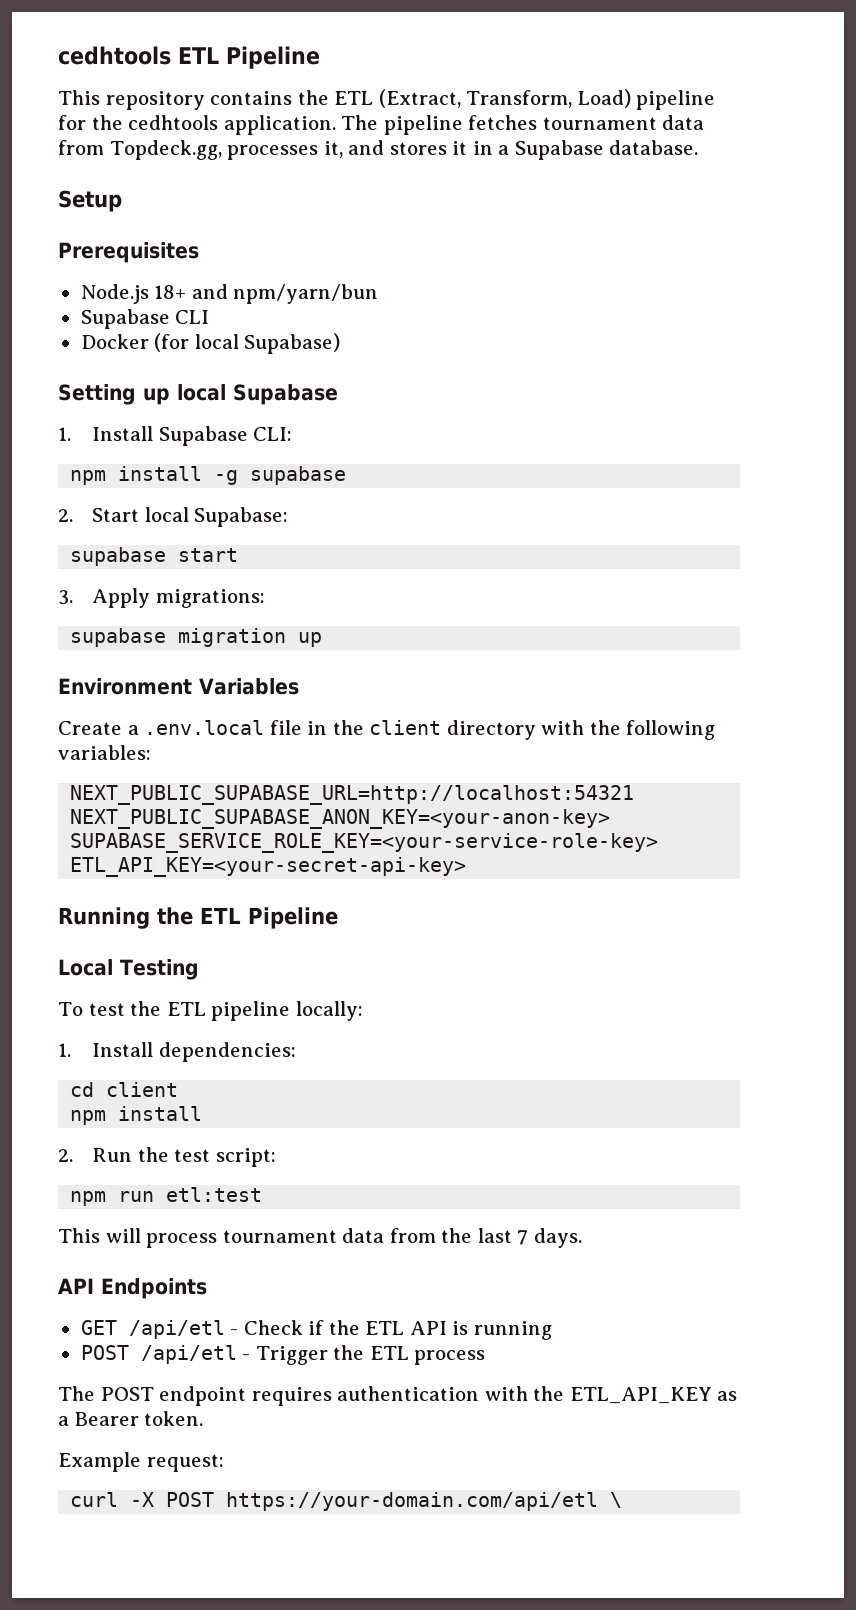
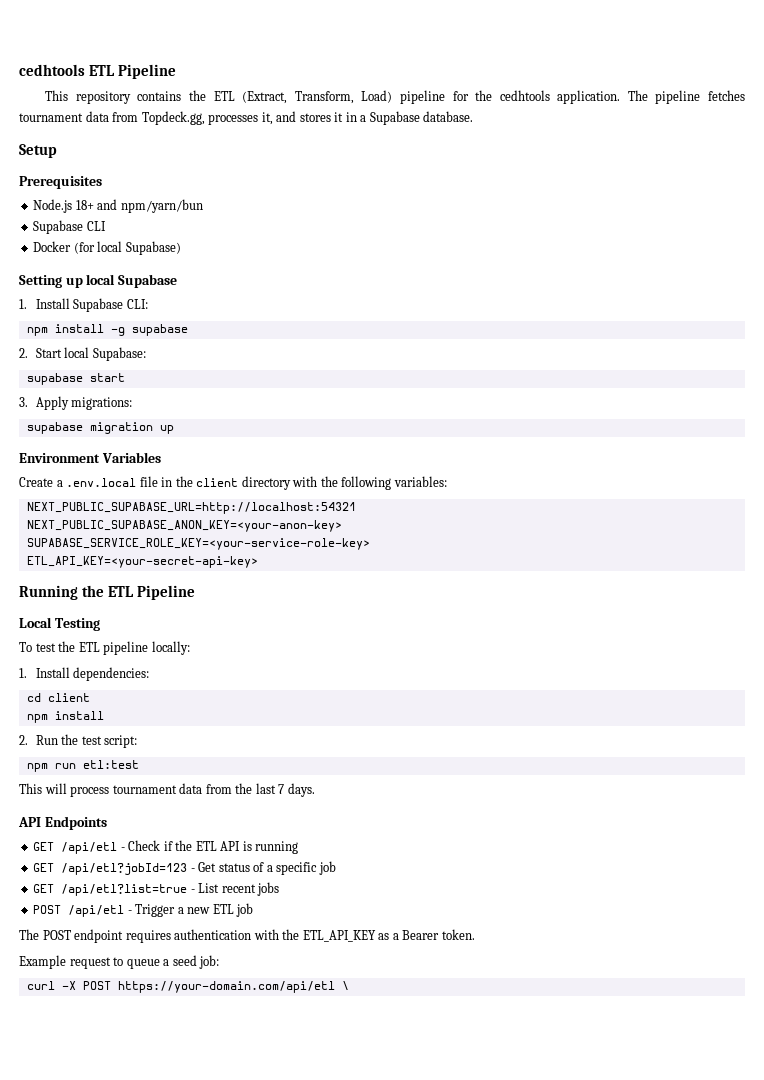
+ GET /api/etl?jobId=123 - Get status of a specific job
+ GET /api/etl?list=true - List recent jobs
- POST /api/etl - Trigger the ETL process
+ POST /api/etl - Trigger a new ETL job
- Example request:
+ Example request to queue a seed job:

